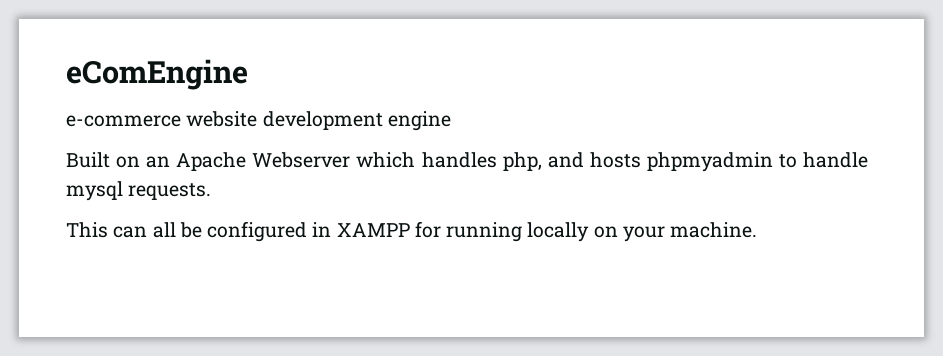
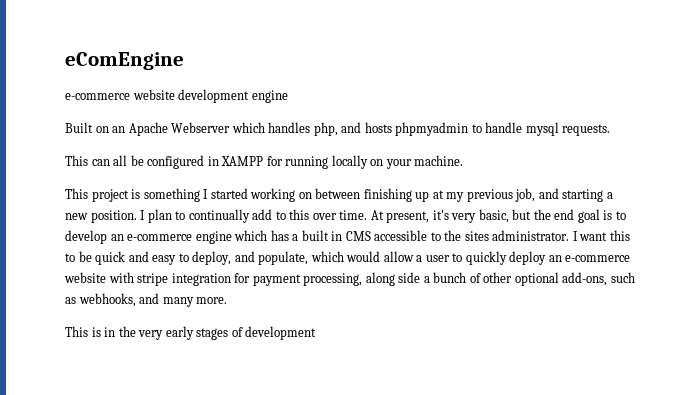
+ This project is something I started working on between finishing up at my previous job, and starting a new position. I plan to continually add to this over time. At present, it's very basic, but the end goal is to develop an e-commerce engine which has a built in CMS accessible to the sites administrator. I want this to be quick and easy to deploy, and populate, which would allow a user to quickly deploy an e-commerce website with stripe integration for payment processing, along side a bunch of other optional add-ons, such as webhooks, and many more.
+ This is in the very early stages of development

